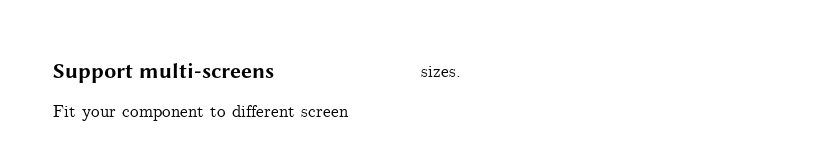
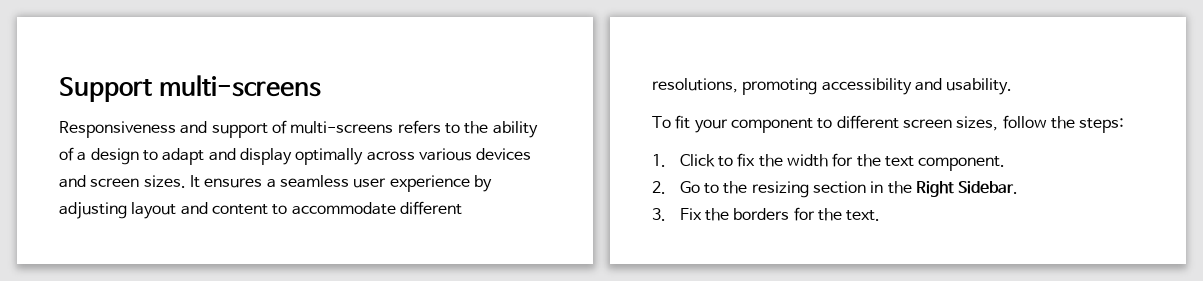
- Fit your component to different screen sizes.
+ Responsiveness and support of multi-screens refers to the ability of a design to adapt and display optimally across various devices and screen sizes. It ensures a seamless user experience by adjusting layout and content to accommodate different resolutions, promoting accessibility and usability.
+ To fit your component to different screen sizes, follow the steps:
+ 1. Click to fix the width for the text component.
+ 2. Go to the resizing section in the Right Sidebar.
+ 3. Fix the borders for the text.

